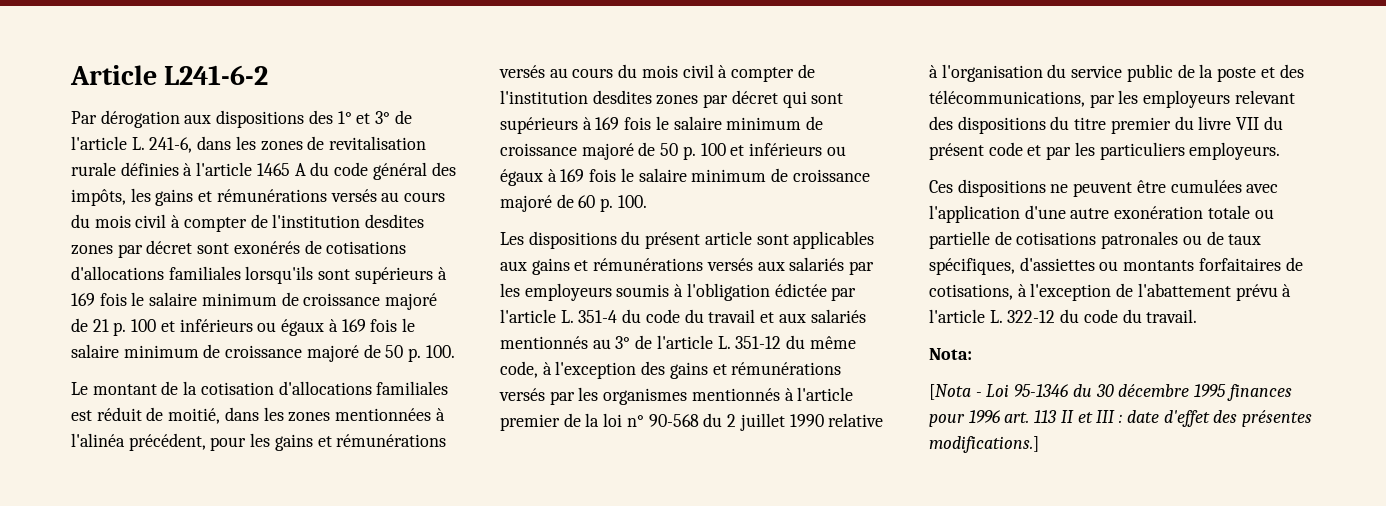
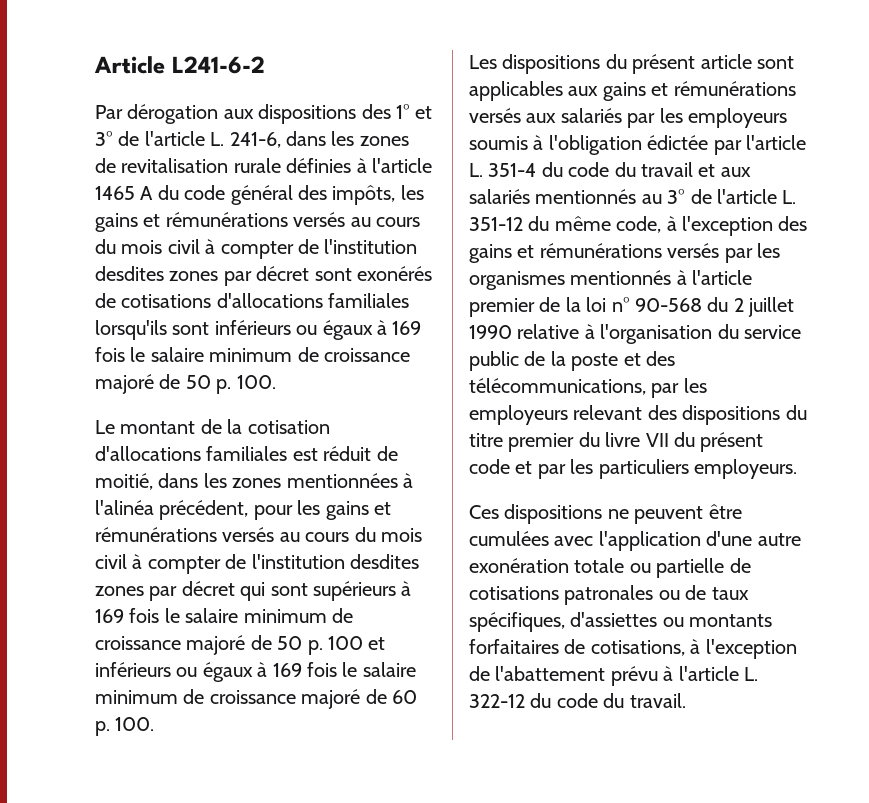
- Par dérogation aux dispositions des 1° et 3° de l'article L. 241-6, dans les zones de revitalisation rurale définies à l'article 1465 A du code général des impôts, les gains et rémunérations versés au cours du mois civil à compter de l'institution desdites zones par décret sont exonérés de cotisations d'allocations familiales lorsqu'ils sont supérieurs à 169 fois le salaire minimum de croissance majoré de 21 p. 100 et inférieurs ou égaux à 169 fois le salaire minimum de croissance majoré de 50 p. 100.
+ Par dérogation aux dispositions des 1° et 3° de l'article L. 241-6, dans les zones de revitalisation rurale définies à l'article 1465 A du code général des impôts, les gains et rémunérations versés au cours du mois civil à compter de l'institution desdites zones par décret sont exonérés de cotisations d'allocations familiales lorsqu'ils sont inférieurs ou égaux à 169 fois le salaire minimum de croissance majoré de 50 p. 100.
- Nota:
- [Nota - Loi 95-1346 du 30 décembre 1995 finances pour 1996 art. 113 II et III : date d'effet des présentes modifications.]

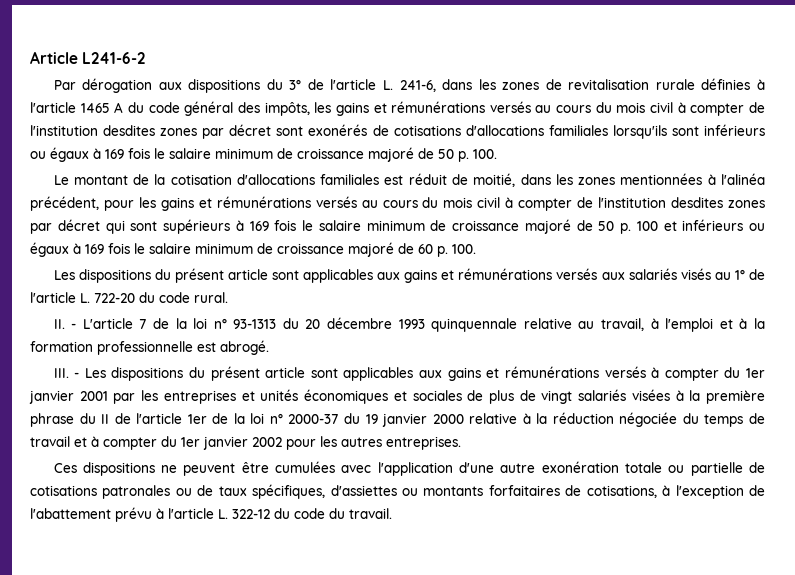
- Par dérogation aux dispositions des 1° et 3° de l'article L. 241-6, dans les zones de revitalisation rurale définies à l'article 1465 A du code général des impôts, les gains et rémunérations versés au cours du mois civil à compter de l'institution desdites zones par décret sont exonérés de cotisations d'allocations familiales lorsqu'ils sont inférieurs ou égaux à 169 fois le salaire minimum de croissance majoré de 50 p. 100.
+ Par dérogation aux dispositions du 3° de l'article L. 241-6, dans les zones de revitalisation rurale définies à l'article 1465 A du code général des impôts, les gains et rémunérations versés au cours du mois civil à compter de l'institution desdites zones par décret sont exonérés de cotisations d'allocations familiales lorsqu'ils sont inférieurs ou égaux à 169 fois le salaire minimum de croissance majoré de 50 p. 100.
- Les dispositions du présent article sont applicables aux gains et rémunérations versés aux salariés par les employeurs soumis à l'obligation édictée par l'article L. 351-4 du code du travail et aux salariés mentionnés au 3° de l'article L. 351-12 du même code, à l'exception des gains et rémunérations versés par les organismes mentionnés à l'article premier de la loi n° 90-568 du 2 juillet 1990 relative à l'organisation du service public de la poste et des télécommunications, par les employeurs relevant des dispositions du titre premier du livre VII du présent code et par les particuliers employeurs.
+ Les dispositions du présent article sont applicables aux gains et rémunérations versés aux salariés visés au 1° de l'article L. 722-20 du code rural.
+ II. - L'article 7 de la loi n° 93-1313 du 20 décembre 1993 quinquennale relative au travail, à l'emploi et à la formation professionnelle est abrogé.
+ III. - Les dispositions du présent article sont applicables aux gains et rémunérations versés à compter du 1er janvier 2001 par les entreprises et unités économiques et sociales de plus de vingt salariés visées à la première phrase du II de l'article 1er de la loi n° 2000-37 du 19 janvier 2000 relative à la réduction négociée du temps de travail et à compter du 1er janvier 2002 pour les autres entreprises.

